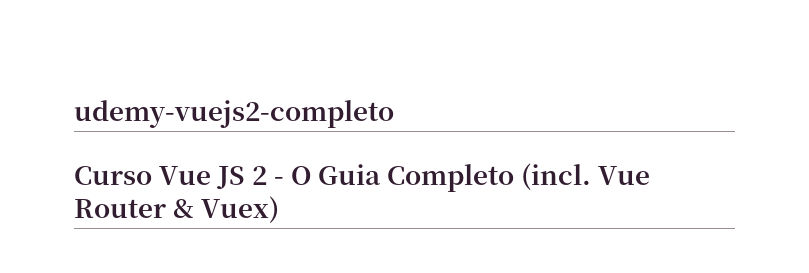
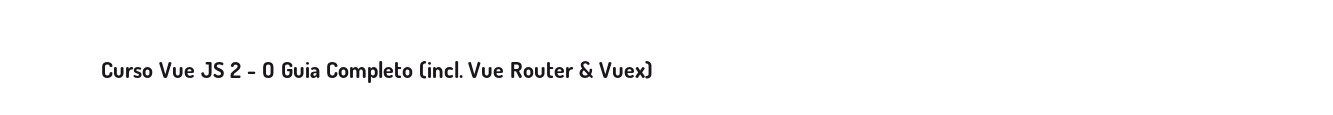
- udemy-vuejs2-completo

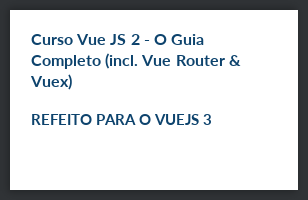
+ REFEITO PARA O VUEJS 3

